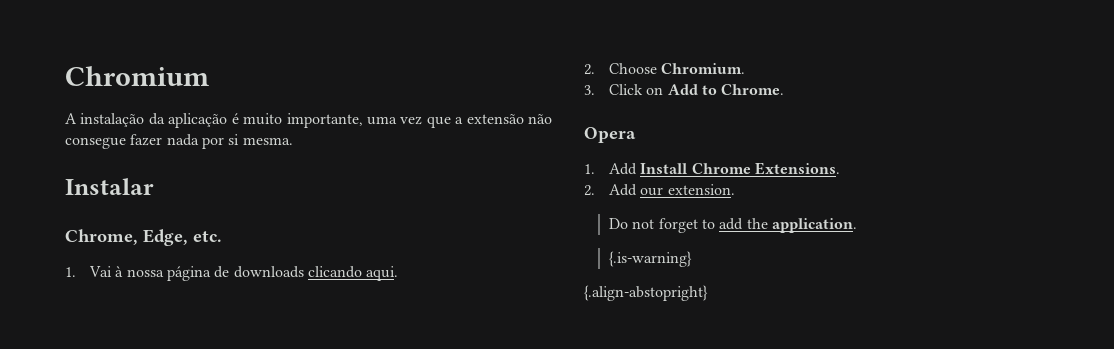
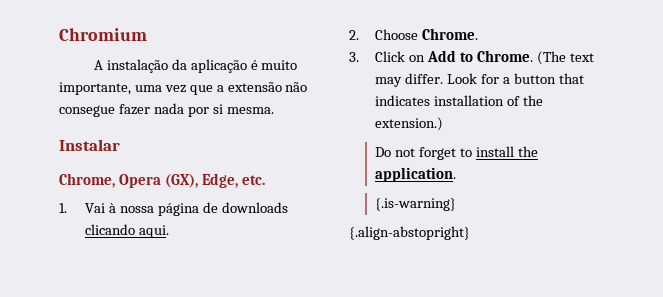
- Chrome, Edge, etc.
+ Chrome, Opera (GX), Edge, etc.
- 2. Choose Chromium.
+ 2. Choose Chrome.
- 3. Click on Add to Chrome.
- Opera
- 1. Add Install Chrome Extensions.
- 2. Add our extension.
+ 3. Click on Add to Chrome. (The text may differ. Look for a button that indicates installation of the extension.)
- Do not forget to add the application.
+ Do not forget to install the application.

